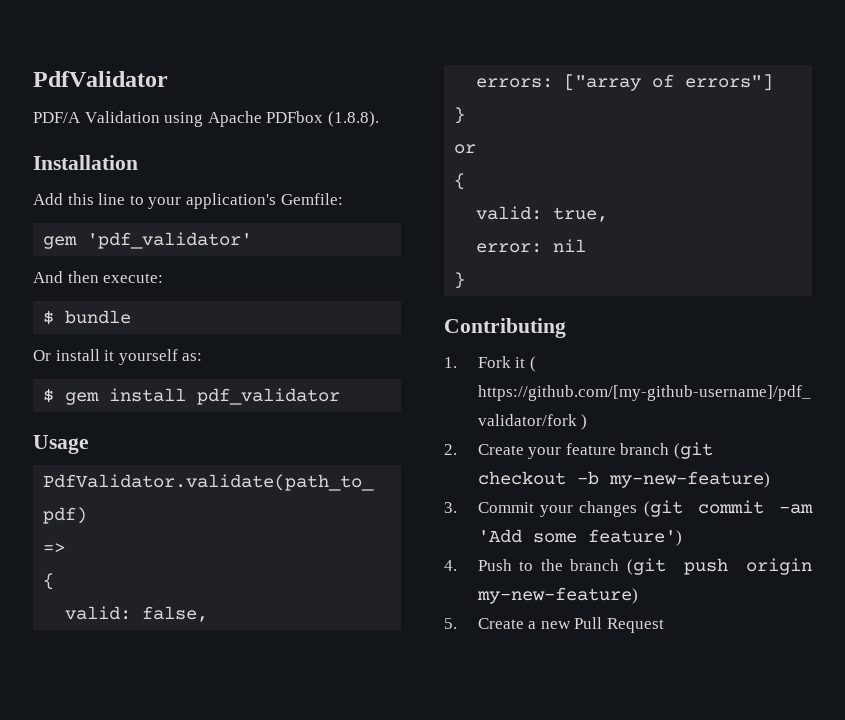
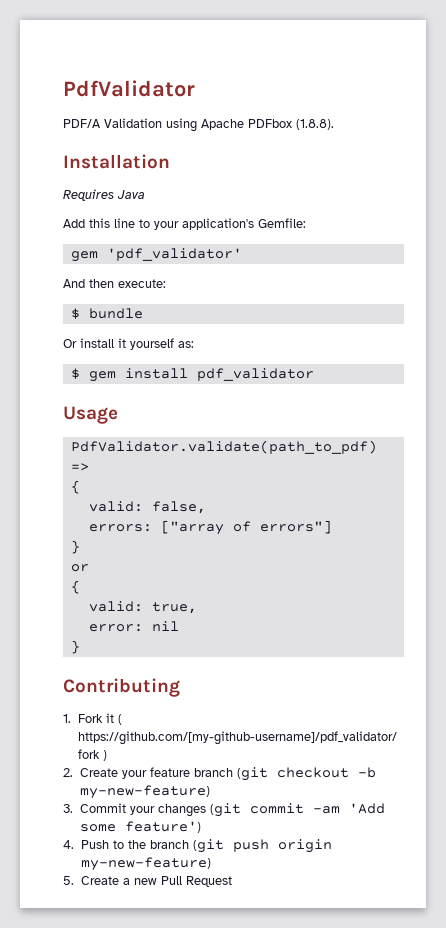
+ Requires Java

